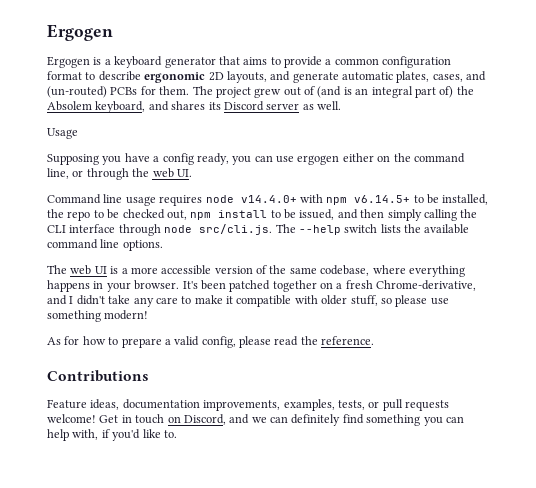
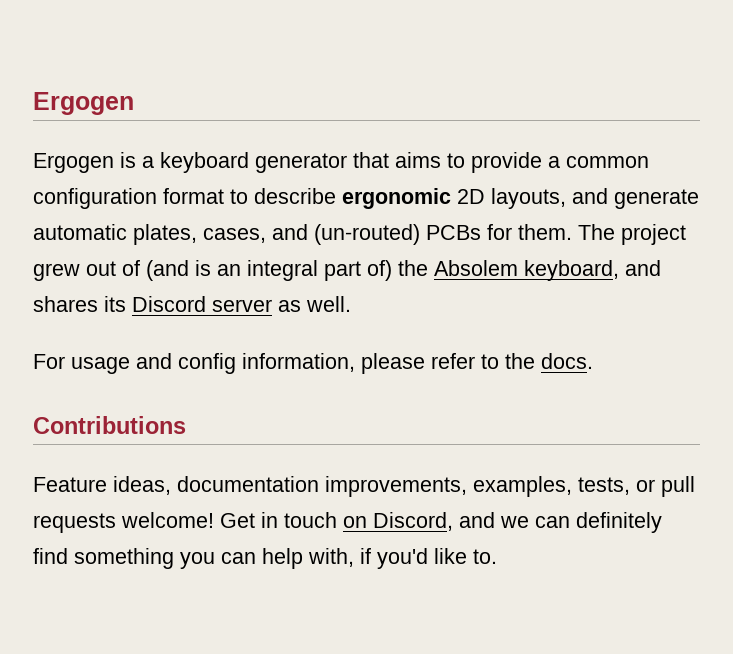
- Usage
- Supposing you have a config ready, you can use ergogen either on the command line, or through the web UI.
- Command line usage requires node v14.4.0+ with npm v6.14.5+ to be installed, the repo to be checked out, npm install to be issued, and then simply calling the CLI interface through node src/cli.js. The --help switch lists the available command line options.
- The web UI is a more accessible version of the same codebase, where everything happens in your browser. It's been patched together on a fresh Chrome-derivative, and I didn't take any care to make it compatible with older stuff, so please use something modern!
- As for how to prepare a valid config, please read the reference.
+ For usage and config information, please refer to the docs.

